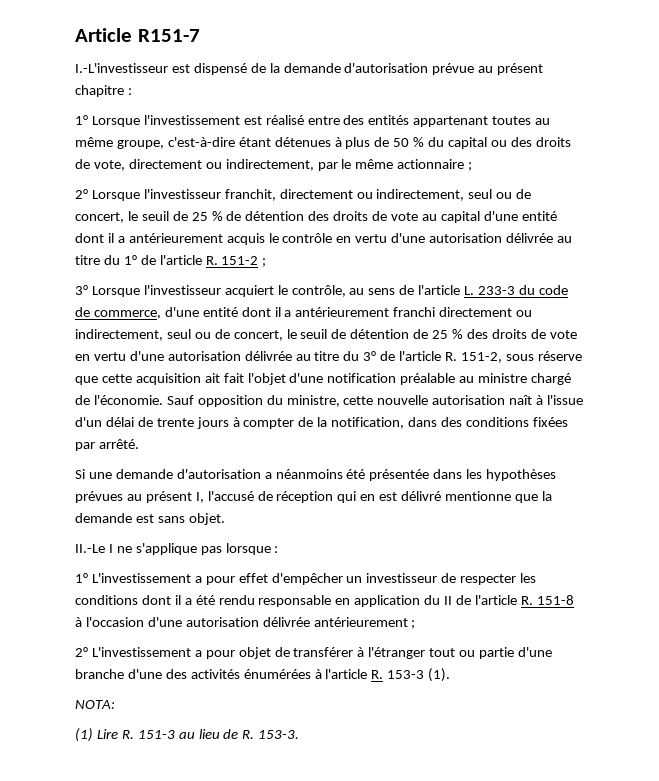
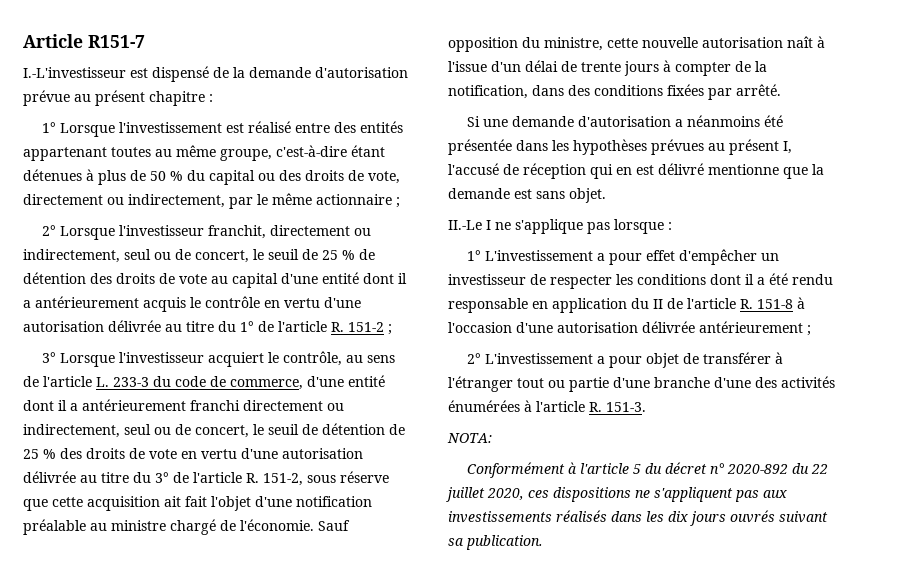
- 2° L'investissement a pour objet de transférer à l'étranger tout ou partie d'une branche d'une des activités énumérées à l'article R. 153-3 (1).
+ 2° L'investissement a pour objet de transférer à l'étranger tout ou partie d'une branche d'une des activités énumérées à l'article R. 151-3.
- (1) Lire R. 151-3 au lieu de R. 153-3.
+ Conformément à l'article 5 du décret n° 2020-892 du 22 juillet 2020, ces dispositions ne s'appliquent pas aux investissements réalisés dans les dix jours ouvrés suivant sa publication.

